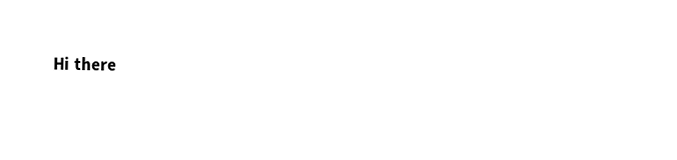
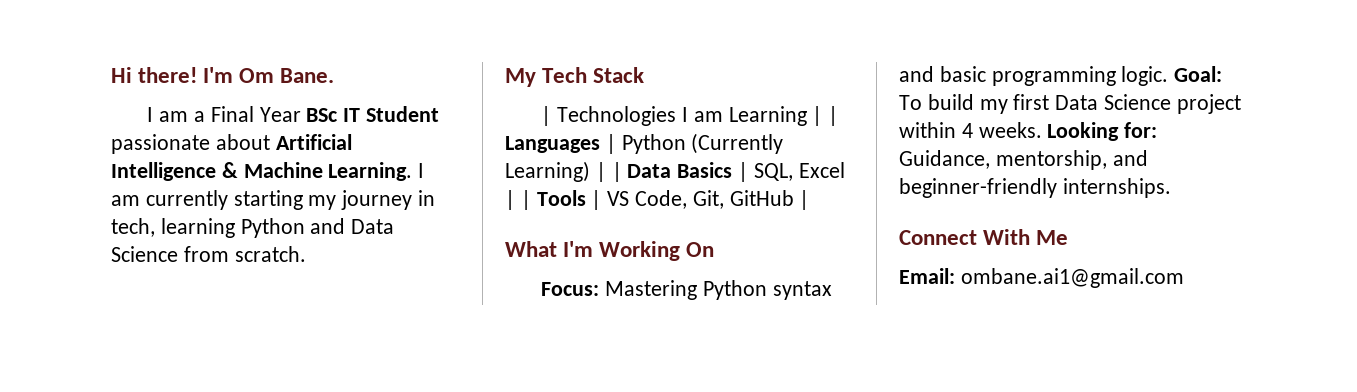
- Hi there
+ Hi there! I'm Om Bane.
+ I am a Final Year BSc IT Student passionate about Artificial Intelligence & Machine Learning. I am currently starting my journey in tech, learning Python and Data Science from scratch.
+ My Tech Stack
+ | Technologies I am Learning | | Languages | Python (Currently Learning) | | Data Basics | SQL, Excel | | Tools | VS Code, Git, GitHub |
+ What I'm Working On
+ Focus: Mastering Python syntax and basic programming logic. Goal: To build my first Data Science project within 4 weeks. Looking for: Guidance, mentorship, and beginner-friendly internships.
+ Connect With Me
+ Email: ombane.ai1@gmail.com

